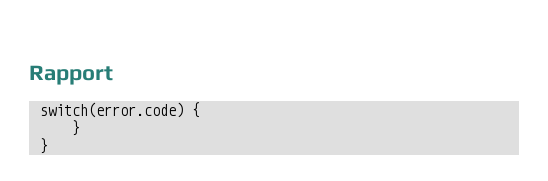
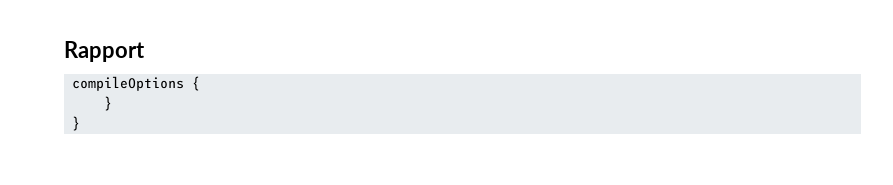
- switch(error.code) {
+ compileOptions {

